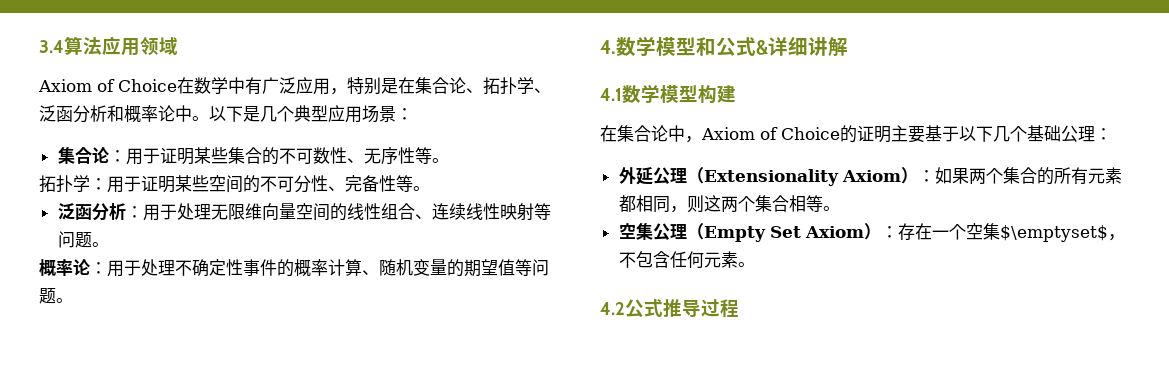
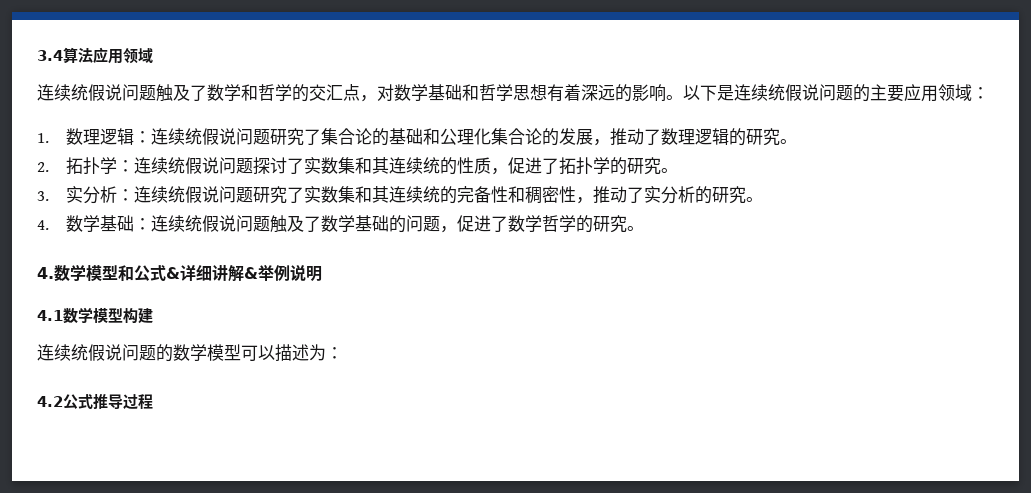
- Axiom of Choice在数学中有广泛应用，特别是在集合论、拓扑学、泛函分析和概率论中。以下是几个典型应用场景：
- 集合论：用于证明某些集合的不可数性、无序性等。
- 拓扑学：用于证明某些空间的不可分性、完备性等。
- 泛函分析：用于处理无限维向量空间的线性组合、连续线性映射等问题。
- 概率论：用于处理不确定性事件的概率计算、随机变量的期望值等问题。
+ 连续统假说问题触及了数学和哲学的交汇点，对数学基础和哲学思想有着深远的影响。以下是连续统假说问题的主要应用领域：
+ 1.数理逻辑：连续统假说问题研究了集合论的基础和公理化集合论的发展，推动了数理逻辑的研究。
+ 2.拓扑学：连续统假说问题探讨了实数集和其连续统的性质，促进了拓扑学的研究。
+ 3.实分析：连续统假说问题研究了实数集和其连续统的完备性和稠密性，推动了实分析的研究。
+ 4.数学基础：连续统假说问题触及了数学基础的问题，促进了数学哲学的研究。
- 4.数学模型和公式&详细讲解
+ 4.数学模型和公式&详细讲解&举例说明
- 在集合论中，Axiom of Choice的证明主要基于以下几个基础公理：
- 外延公理（Extensionality Axiom）：如果两个集合的所有元素都相同，则这两个集合相等。
- 空集公理（Empty Set Axiom）：存在一个空集$\emptyset$，不包含任何元素。
+ 连续统假说问题的数学模型可以描述为：

